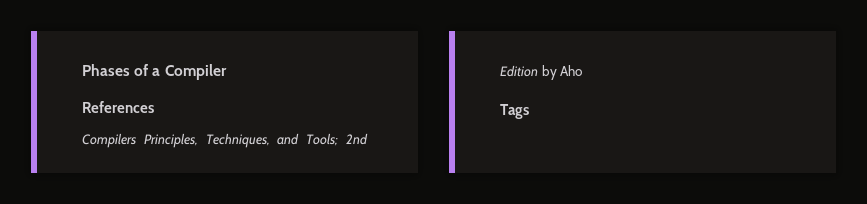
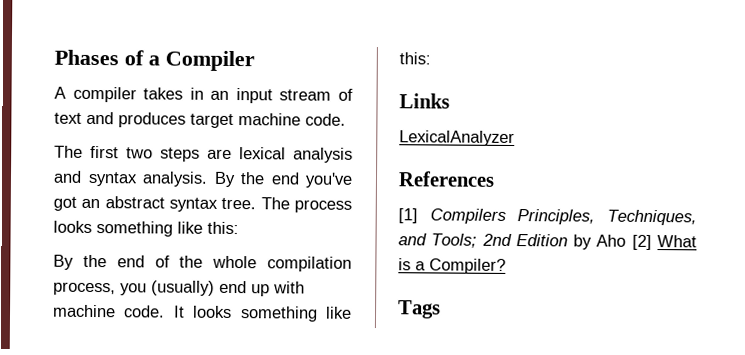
+ A compiler takes in an input stream of text and produces target machine code.
+ The first two steps are lexical analysis and syntax analysis. By the end you've got an abstract syntax tree. The process looks something like this:
+ By the end of the whole compilation process, you (usually) end up with machine code. It looks something like this:
+ Links
+ LexicalAnalyzer
- Compilers Principles, Techniques, and Tools; 2nd Edition by Aho
+ [1] Compilers Principles, Techniques, and Tools; 2nd Edition by Aho [2] What is a Compiler?

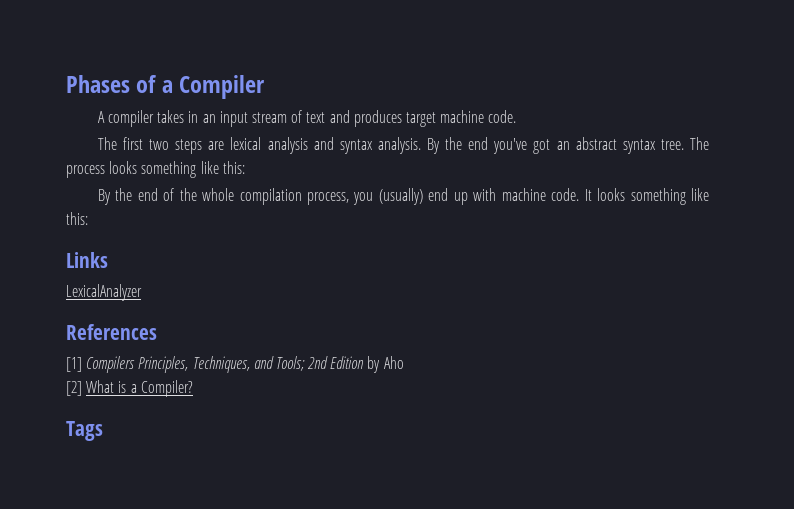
- [1] Compilers Principles, Techniques, and Tools; 2nd Edition by Aho [2] What is a Compiler?
+ [1] Compilers Principles, Techniques, and Tools; 2nd Edition by Aho
+ [2] What is a Compiler?

